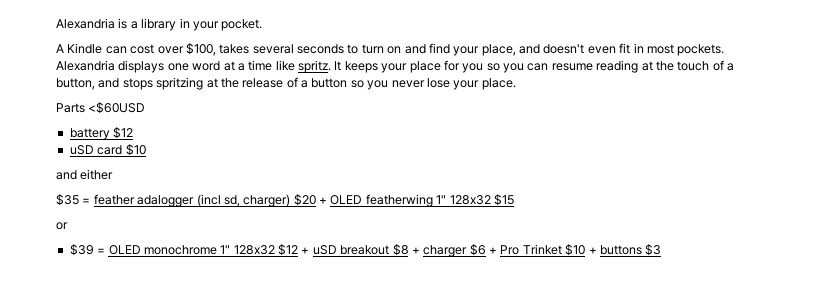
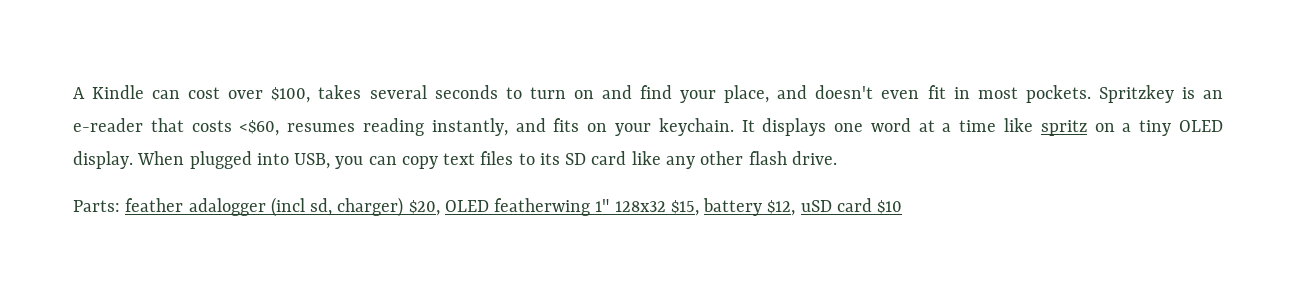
- Alexandria is a library in your pocket.
- Alexandria displays one word at a time like spritz. It keeps your place for you so you can resume reading at the touch of a button, and stops spritzing at the release of a button so you never lose your place.
- Parts <$60USD
- battery $12
- uSD card $10
- and either
- $35 = feather adalogger (incl sd, charger) $20 + OLED featherwing 1" 128x32 $15
- or
- $39 = OLED monochrome 1" 128x32 $12 + uSD breakout $8 + charger $6 + Pro Trinket $10 + buttons $3
+ Spritzkey is an e-reader that costs <$60, resumes reading instantly, and fits on your keychain. It displays one word at a time like spritz on a tiny OLED display. When plugged into USB, you can copy text files to its SD card like any other flash drive.
+ Parts: feather adalogger (incl sd, charger) $20, OLED featherwing 1" 128x32 $15, battery $12, uSD card $10

